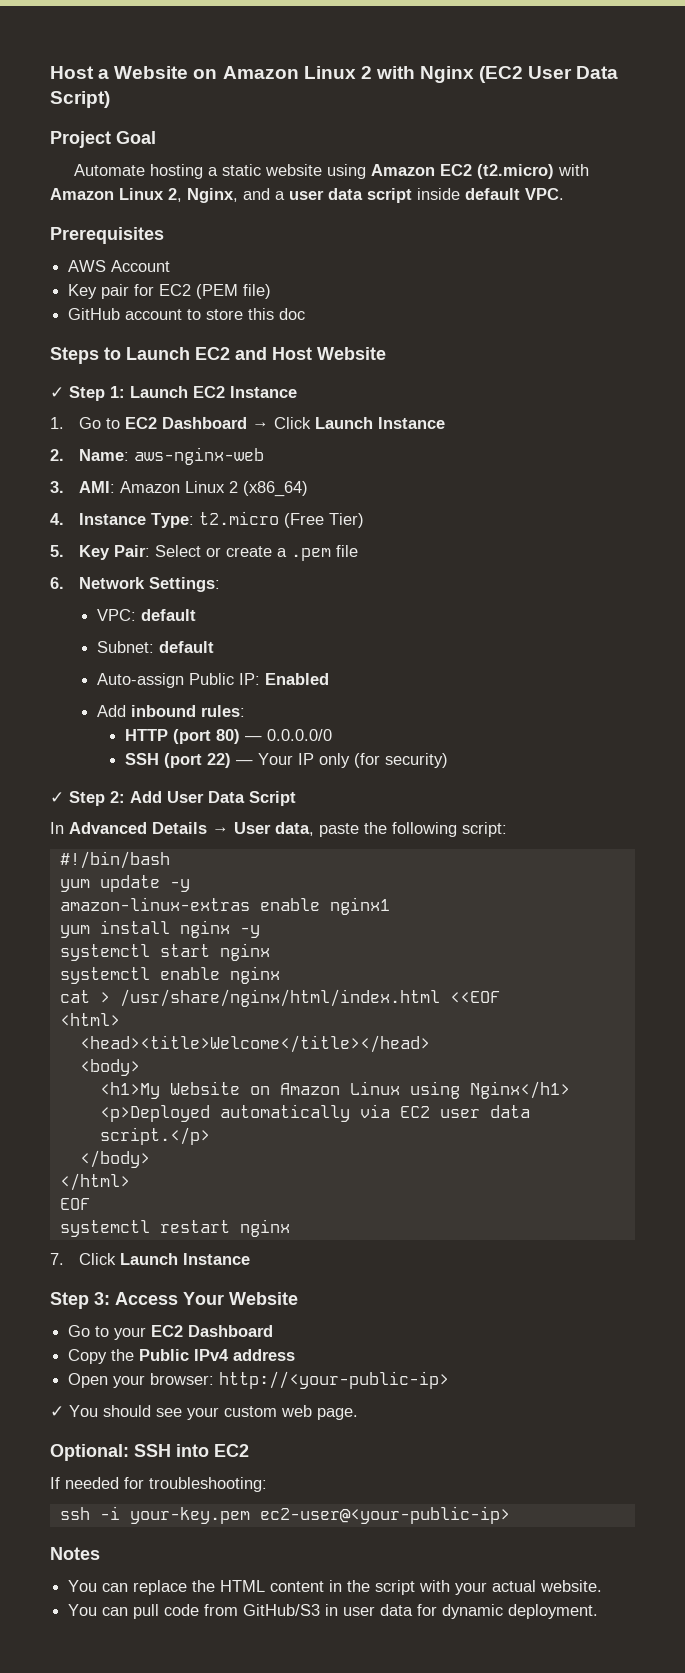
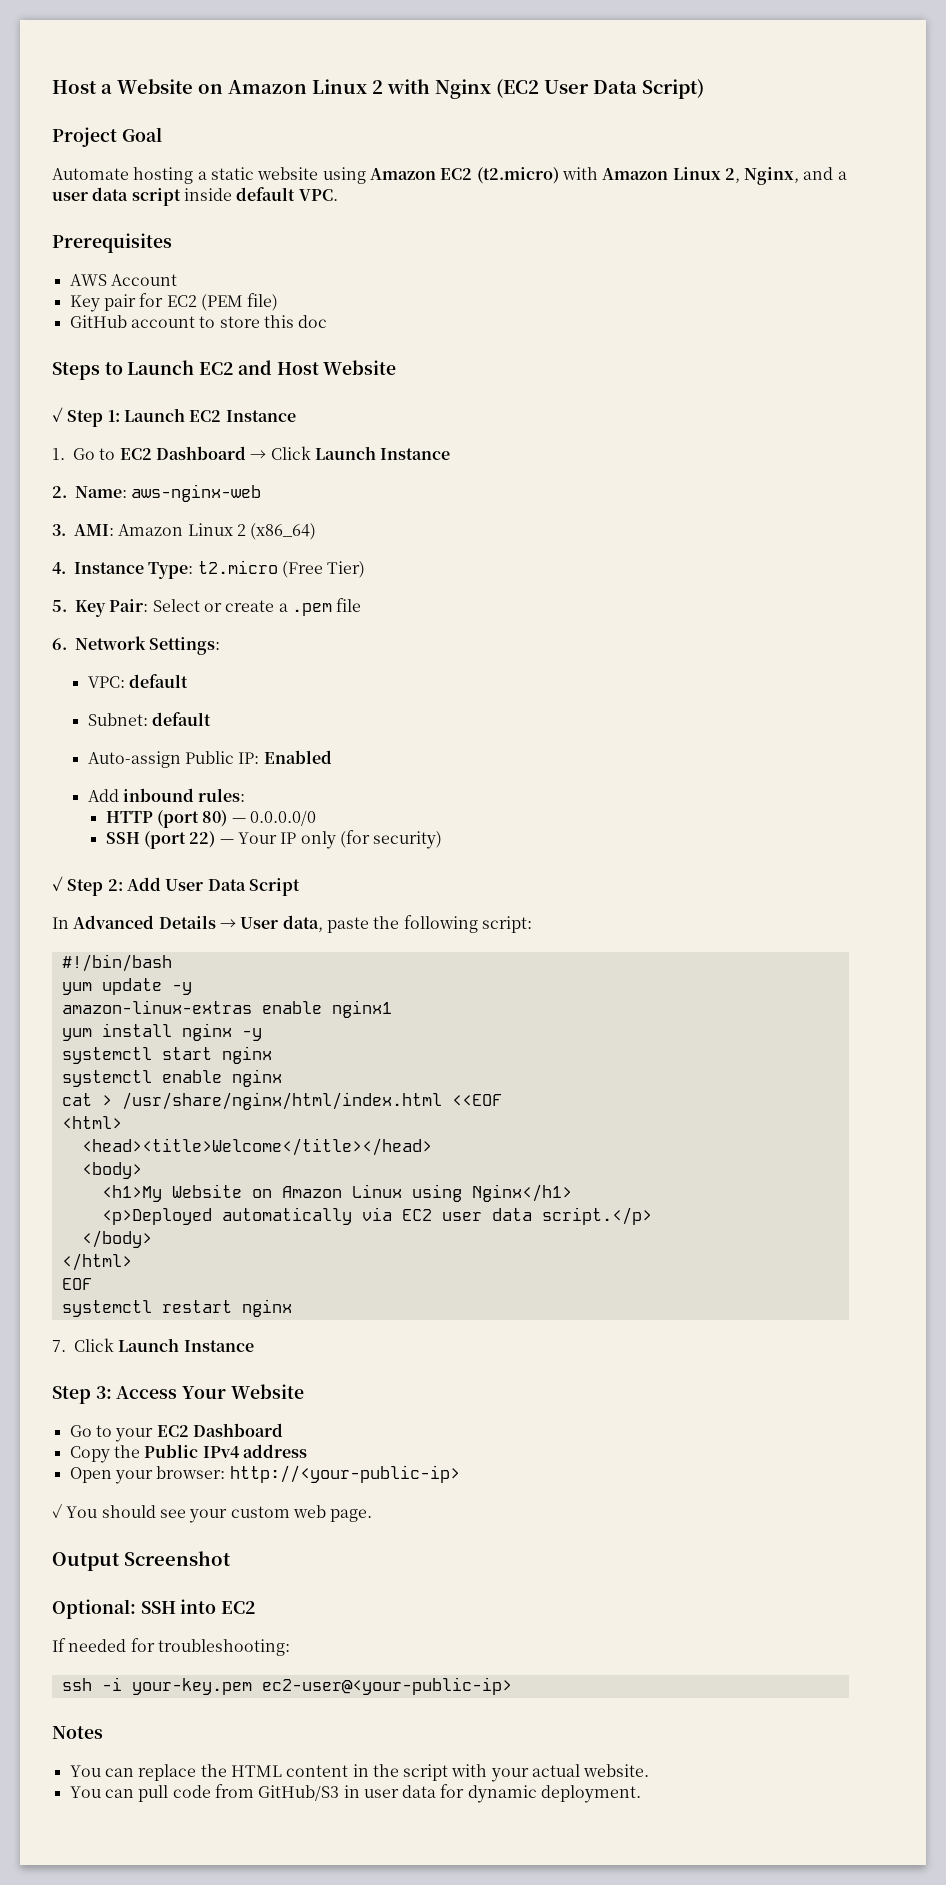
+ Output Screenshot

